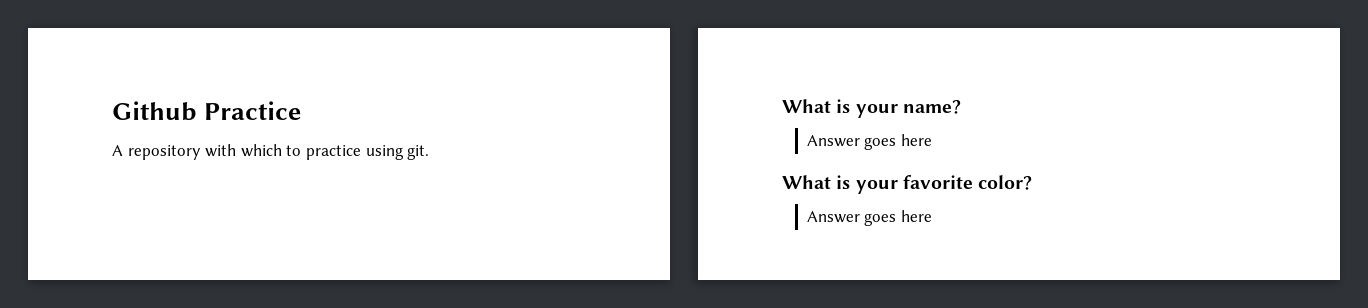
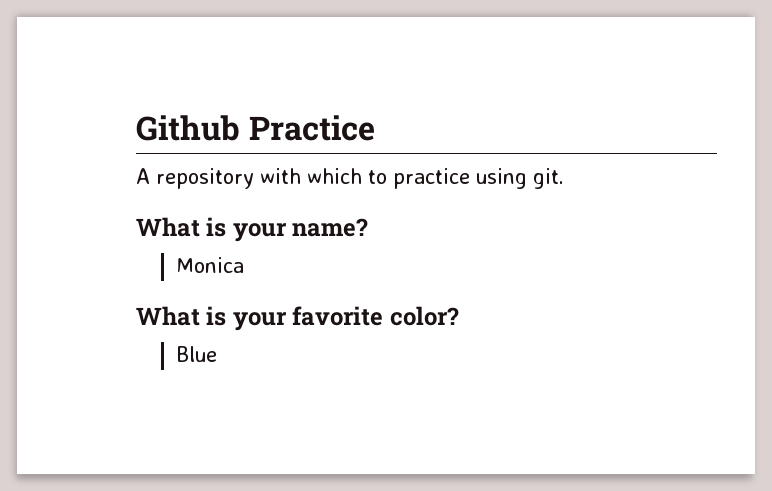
  What is your name?
- Answer goes here
+ Monica
  What is your favorite color?
- Answer goes here
+ Blue

